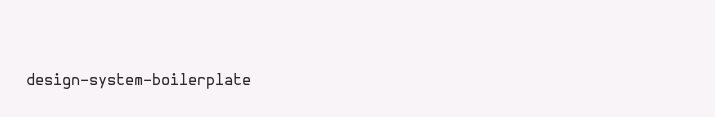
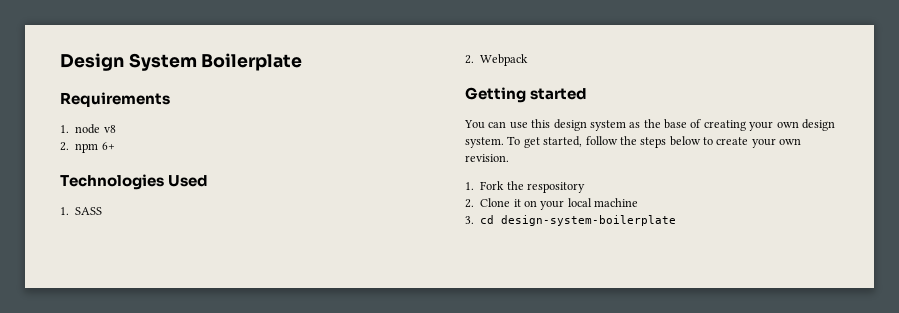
- design-system-boilerplate
+ Design System Boilerplate
+ Requirements
+ 1. node v8
+ 2. npm 6+
+ Technologies Used
+ 1. SASS
+ 2. Webpack
+ Getting started
+ You can use this design system as the base of creating your own design system. To get started, follow the steps below to create your own revision.
+ 1. Fork the respository
+ 2. Clone it on your local machine
+ 3. cd design-system-boilerplate

